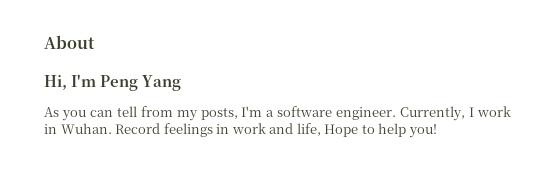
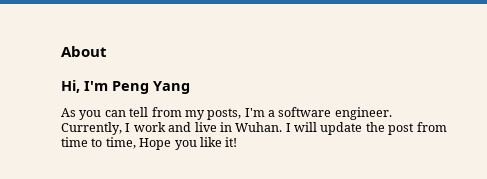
- Currently, I work in Wuhan. Record feelings in work and life, Hope to help you!
+ Currently, I work and live in Wuhan. I will update the post from time to time, Hope you like it!

